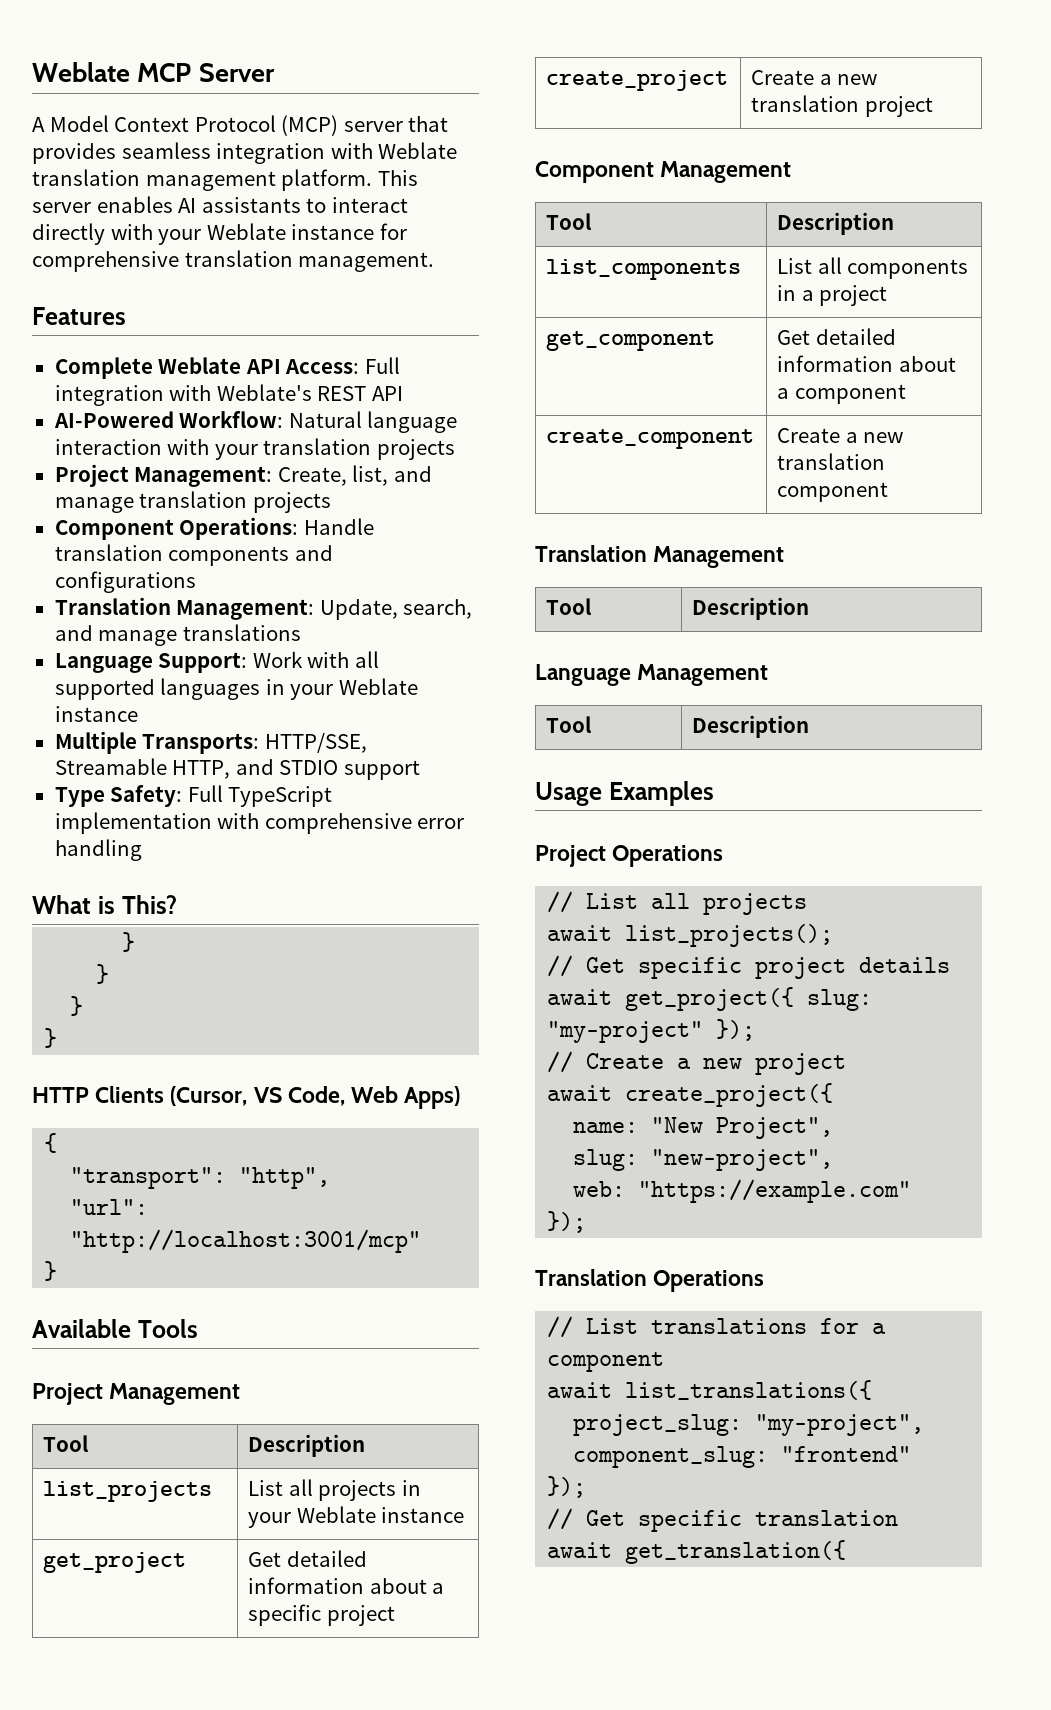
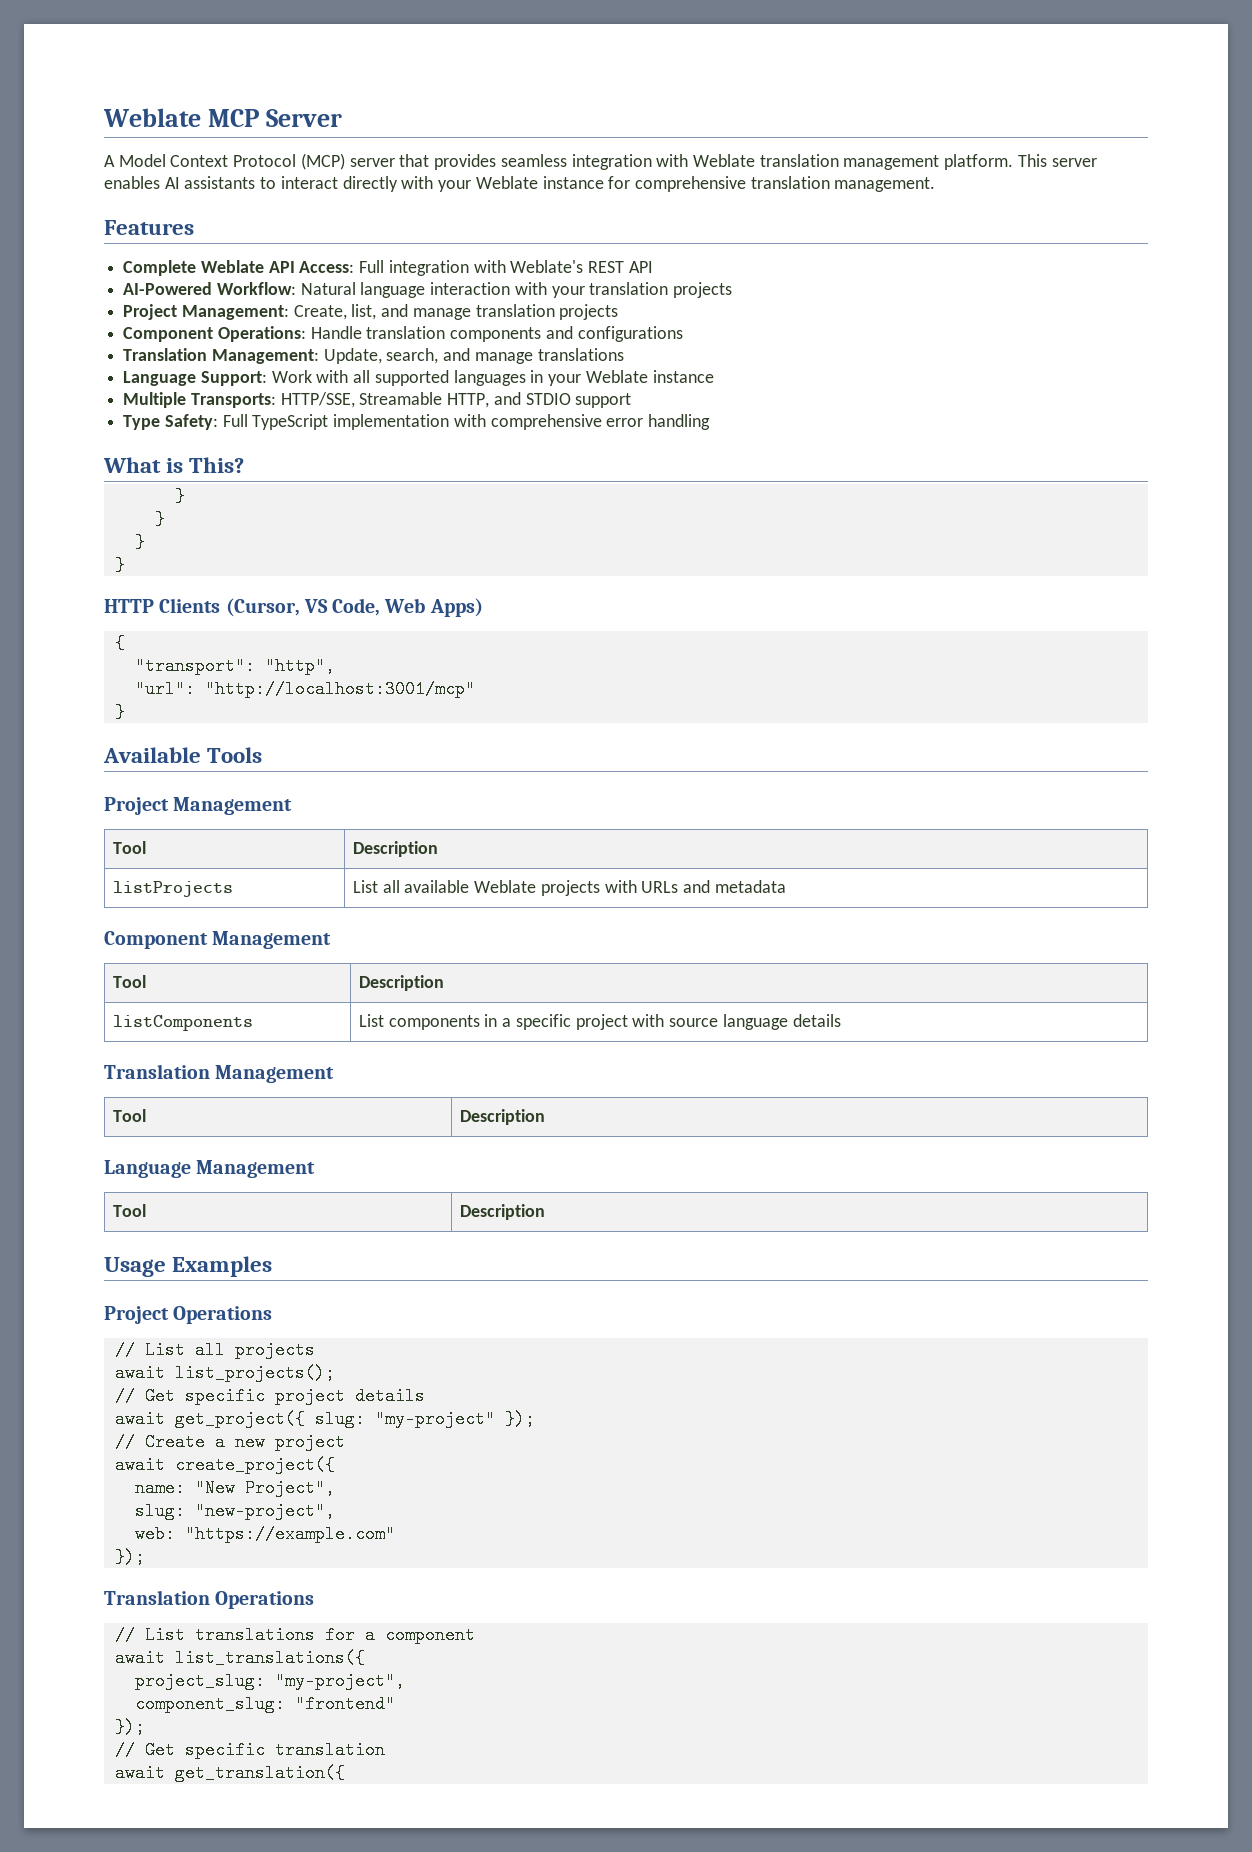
- list_projects | List all projects in your Weblate instance
- get_project | Get detailed information about a specific project
- create_project | Create a new translation project
+ listProjects | List all available Weblate projects with URLs and metadata
- list_components | List all components in a project
- get_component | Get detailed information about a component
- create_component | Create a new translation component
+ listComponents | List components in a specific project with source language details

